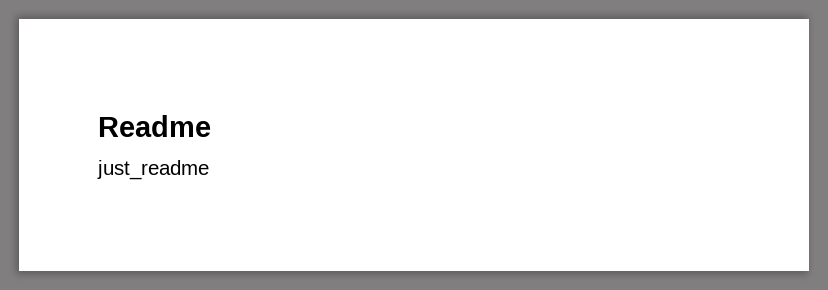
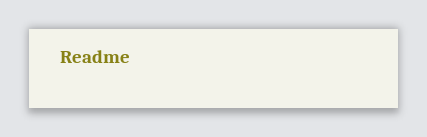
- just_readme

